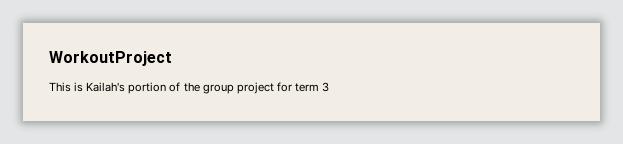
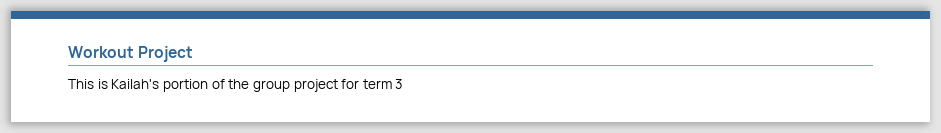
- WorkoutProject
+ Workout Project

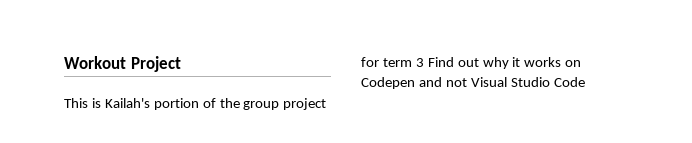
- This is Kailah's portion of the group project for term 3
+ This is Kailah's portion of the group project for term 3 Find out why it works on Codepen and not Visual Studio Code

